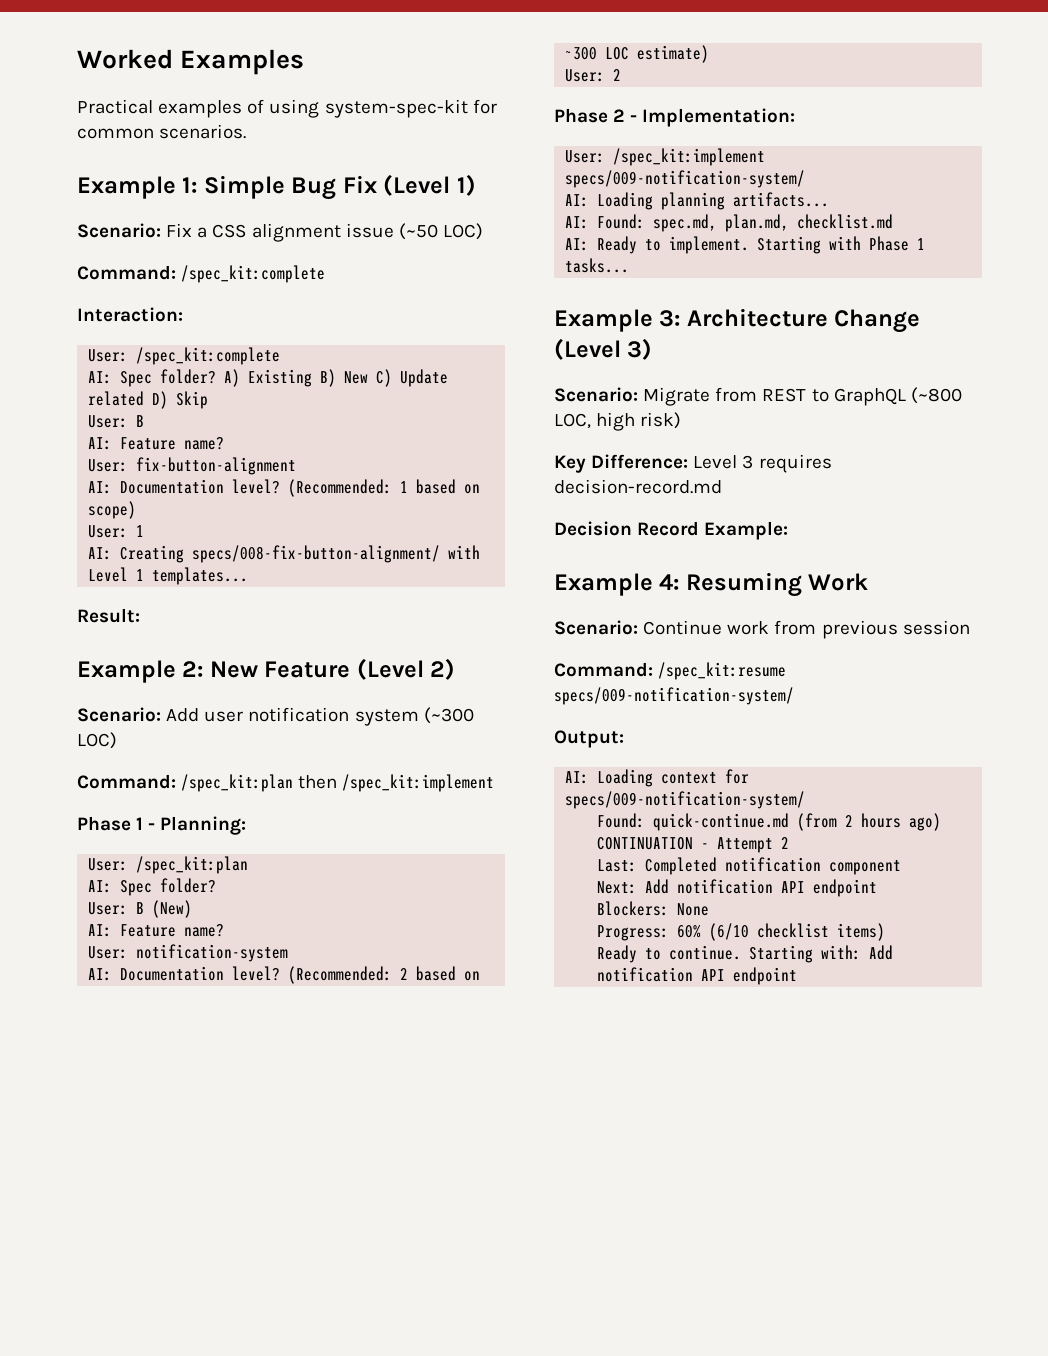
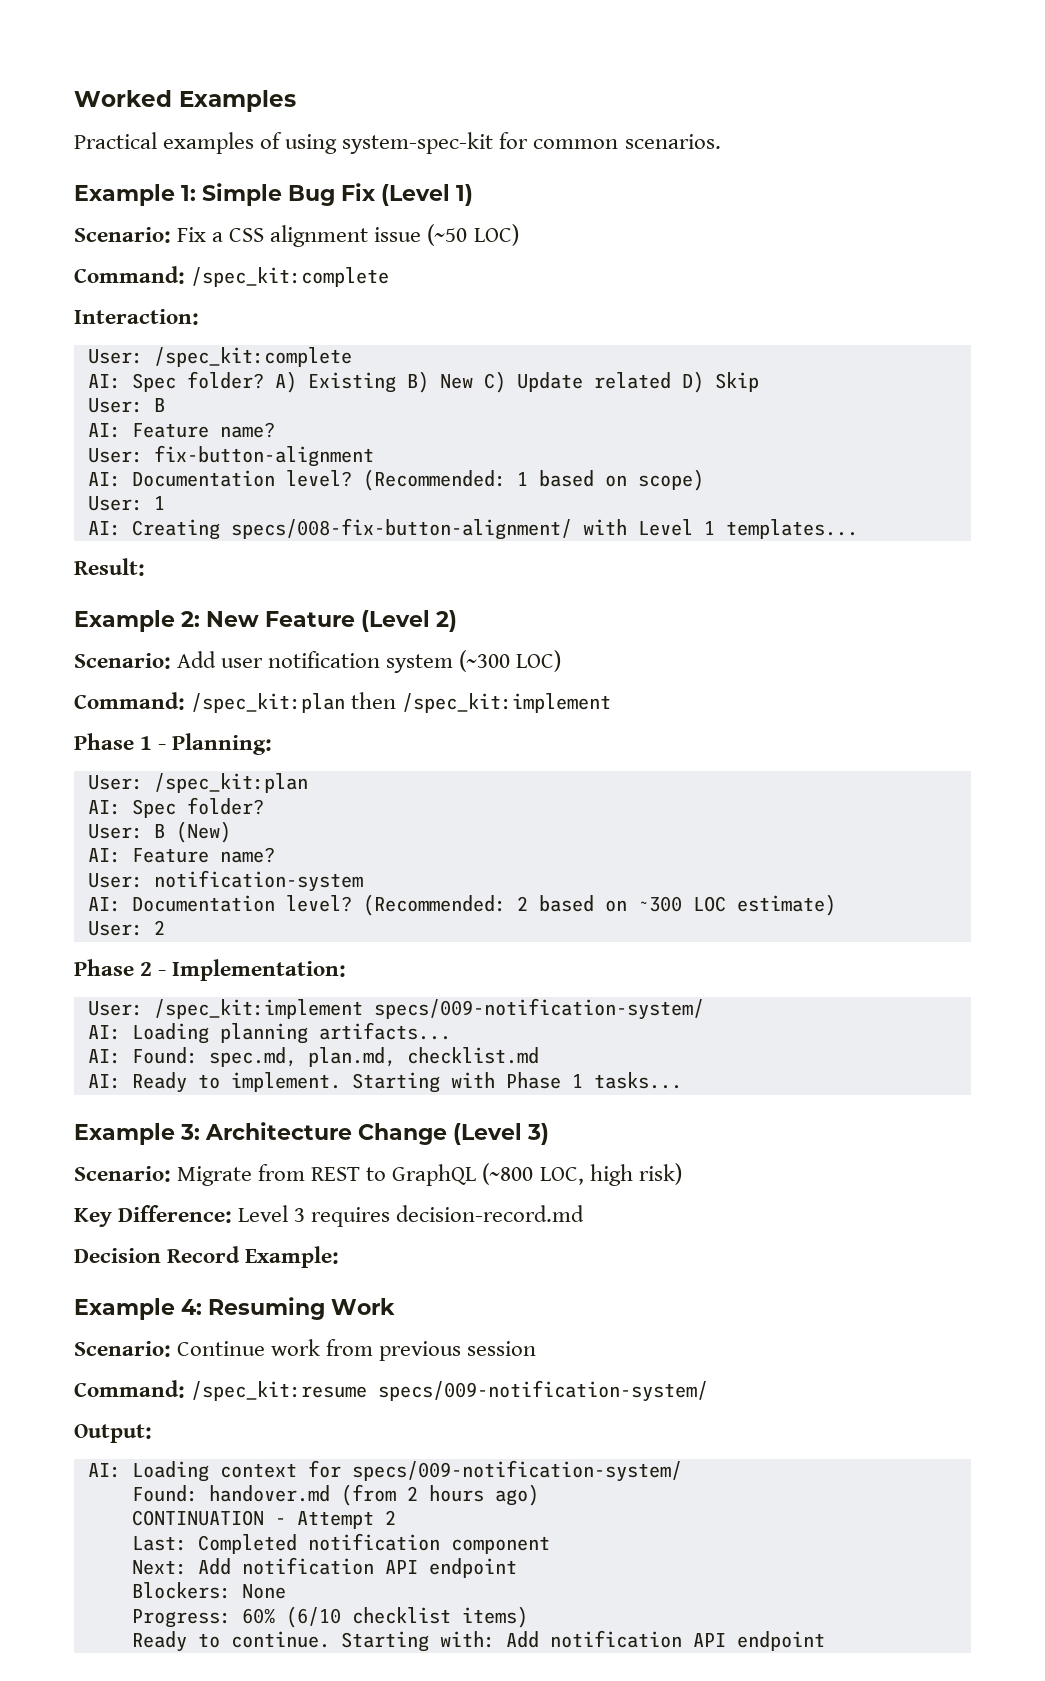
- Found: quick-continue.md (from 2 hours ago)
+ Found: handover.md (from 2 hours ago)

